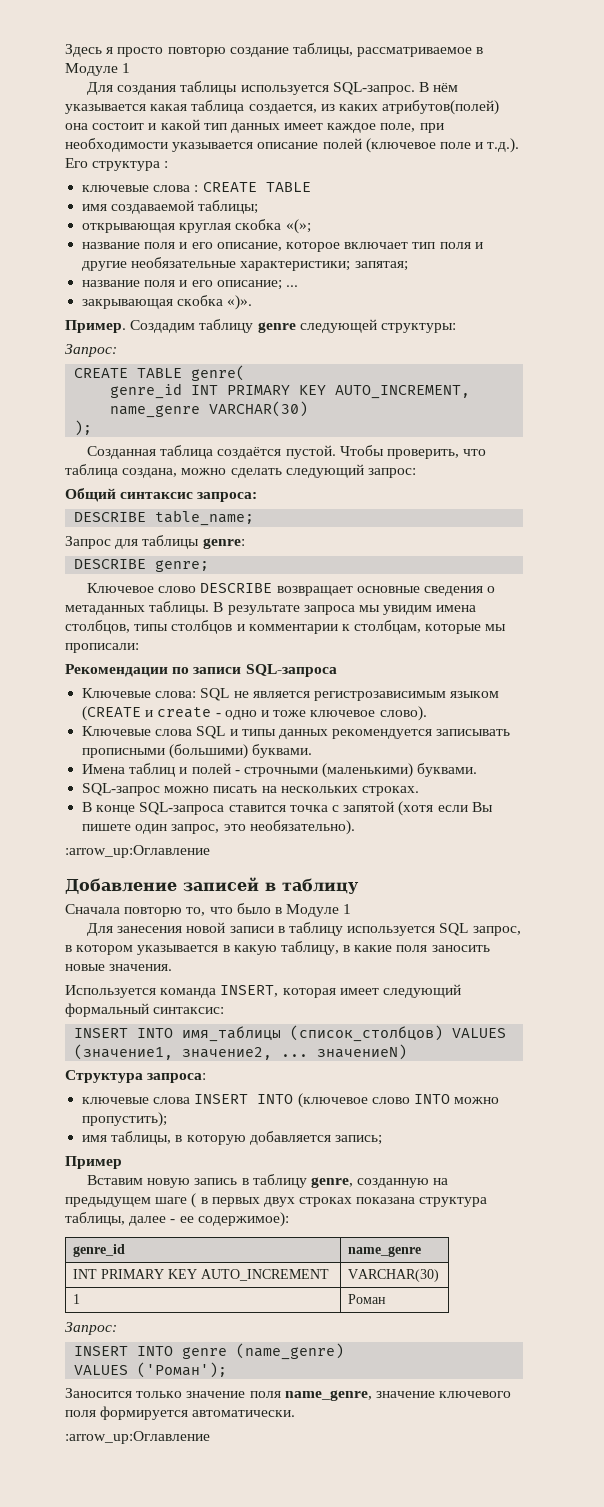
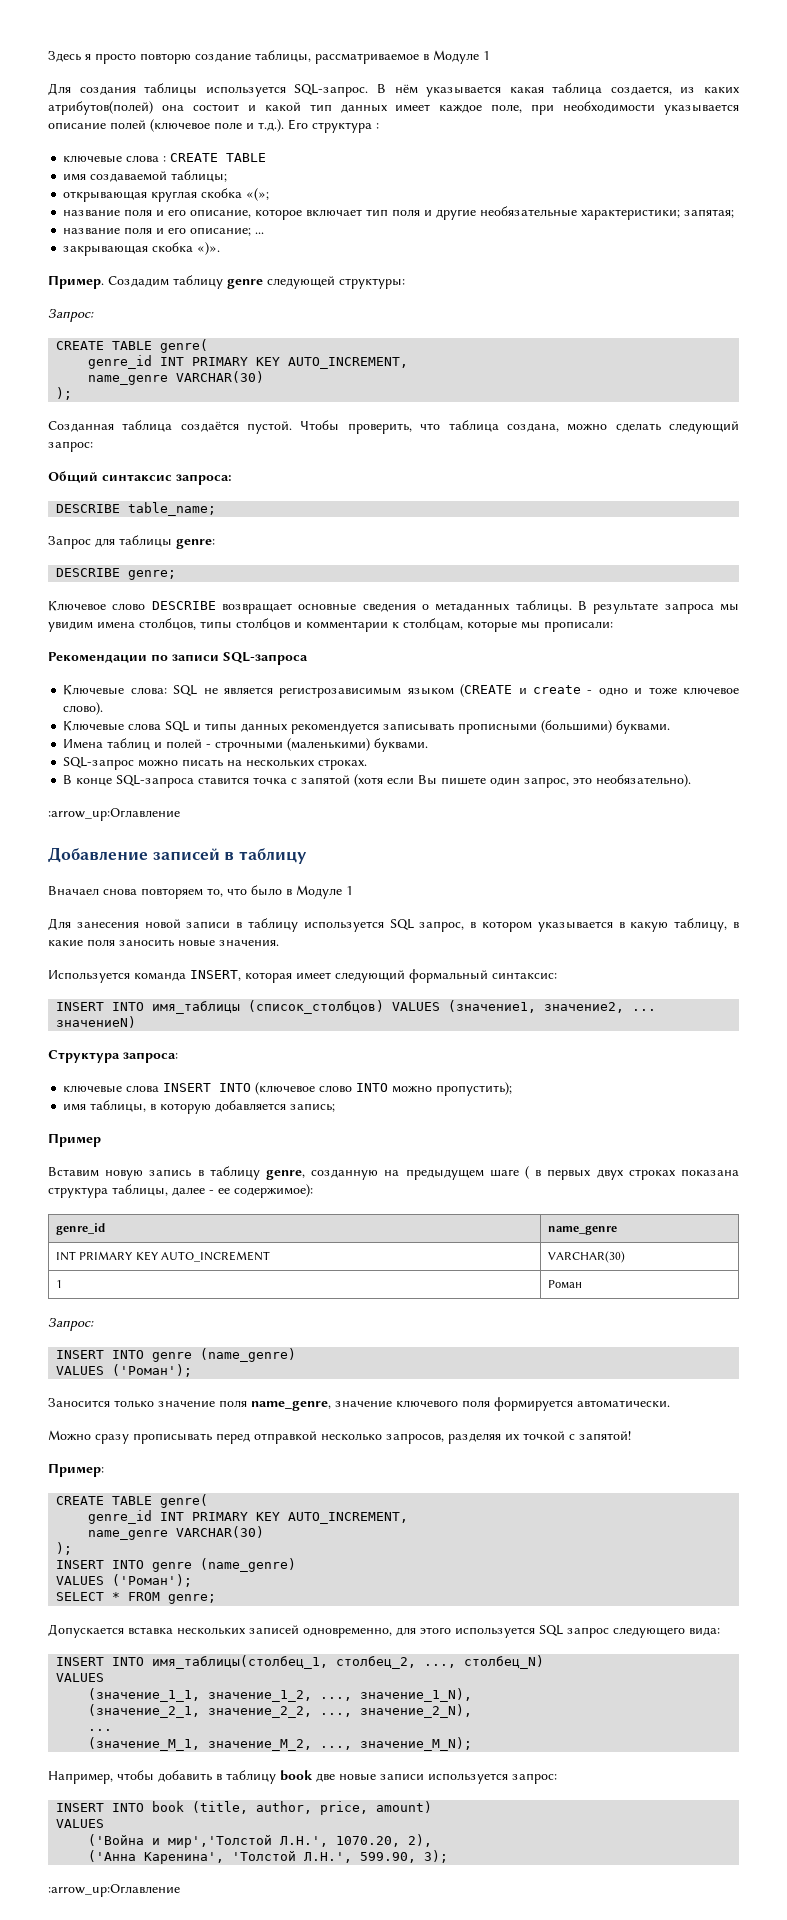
- Сначала повторю то, что было в Модуле 1
+ Вначаел снова повторяем то, что было в Модуле 1
+ Можно сразу прописывать перед отправкой несколько запросов, разделяя их точкой с запятой!
+ Пример:
+ CREATE TABLE genre(
+ genre_id INT PRIMARY KEY AUTO_INCREMENT,
+ name_genre VARCHAR(30)
+ );
+ INSERT INTO genre (name_genre)
+ VALUES ('Роман');
+ SELECT * FROM genre;
+ Допускается вставка нескольких записей одновременно, для этого используется SQL запрос следующего вида:
+ INSERT INTO имя_таблицы(столбец_1, столбец_2, ..., столбец_N)
+ VALUES
+ (значение_1_1, значение_1_2, ..., значение_1_N),
+ (значение_2_1, значение_2_2, ..., значение_2_N),
+ ...
+ (значение_M_1, значение_M_2, ..., значение_M_N);
+ Например, чтобы добавить в таблицу book две новые записи используется запрос:
+ INSERT INTO book (title, author, price, amount)
+ VALUES
+ ('Война и мир','Толстой Л.Н.', 1070.20, 2),
+ ('Анна Каренина', 'Толстой Л.Н.', 599.90, 3);

